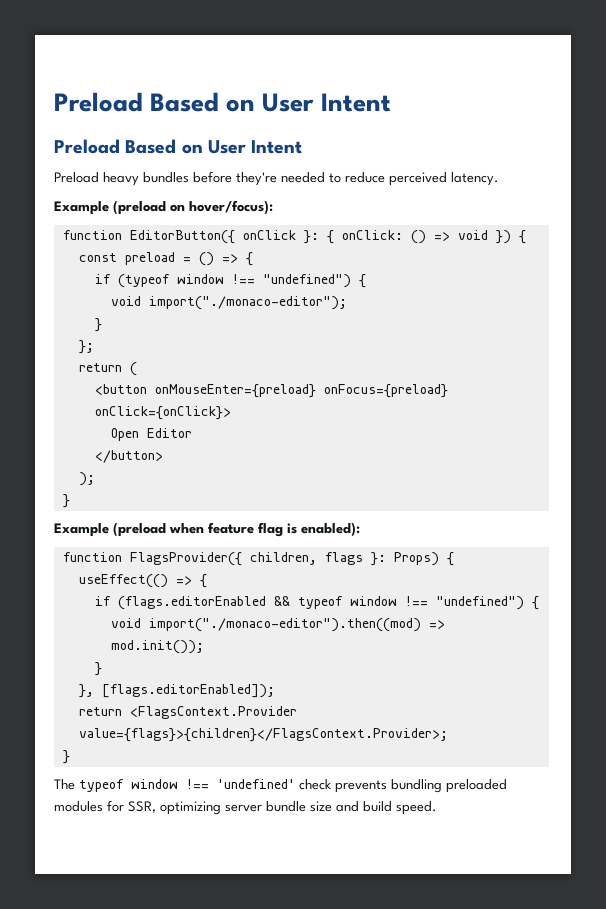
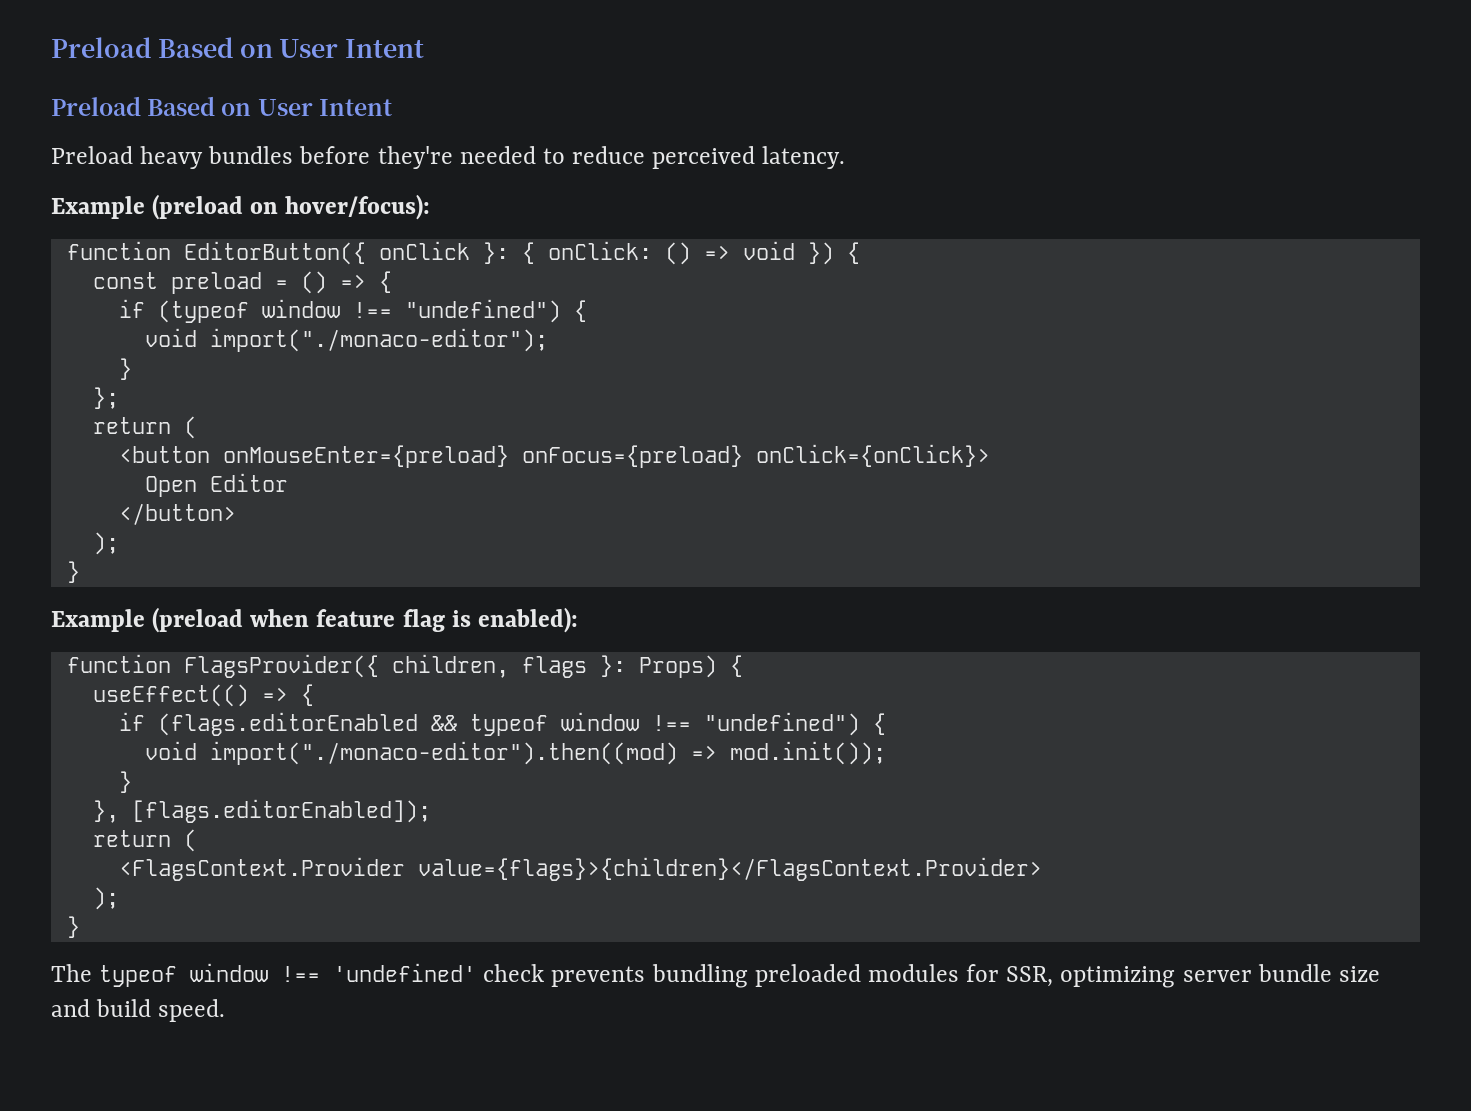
  }, [flags.editorEnabled]);
- return <FlagsContext.Provider value={flags}>{children}</FlagsContext.Provider>;
+ return (
+ <FlagsContext.Provider value={flags}>{children}</FlagsContext.Provider>
+ );

